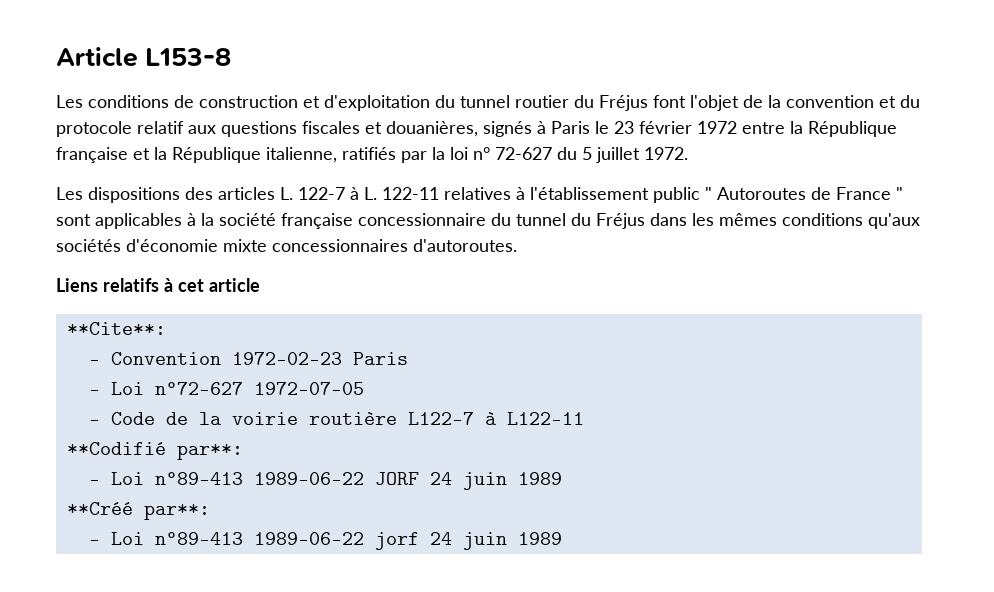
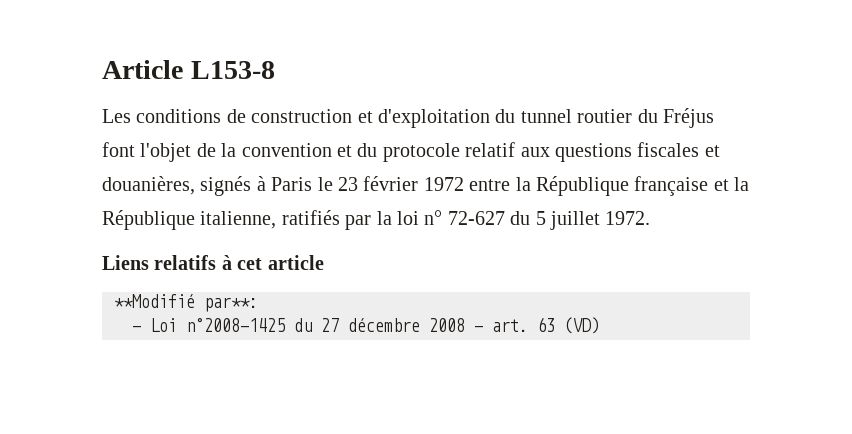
- Les dispositions des articles L. 122-7 à L. 122-11 relatives à l'établissement public " Autoroutes de France " sont applicables à la société française concessionnaire du tunnel du Fréjus dans les mêmes conditions qu'aux sociétés d'économie mixte concessionnaires d'autoroutes.
- **Cite**:
- - Convention 1972-02-23 Paris
- - Loi n°72-627 1972-07-05
- - Code de la voirie routière L122-7 à L122-11
- **Codifié par**:
- - Loi n°89-413 1989-06-22 JORF 24 juin 1989
- **Créé par**:
- - Loi n°89-413 1989-06-22 jorf 24 juin 1989
+ **Modifié par**:
+ - Loi n°2008-1425 du 27 décembre 2008 - art. 63 (VD)

